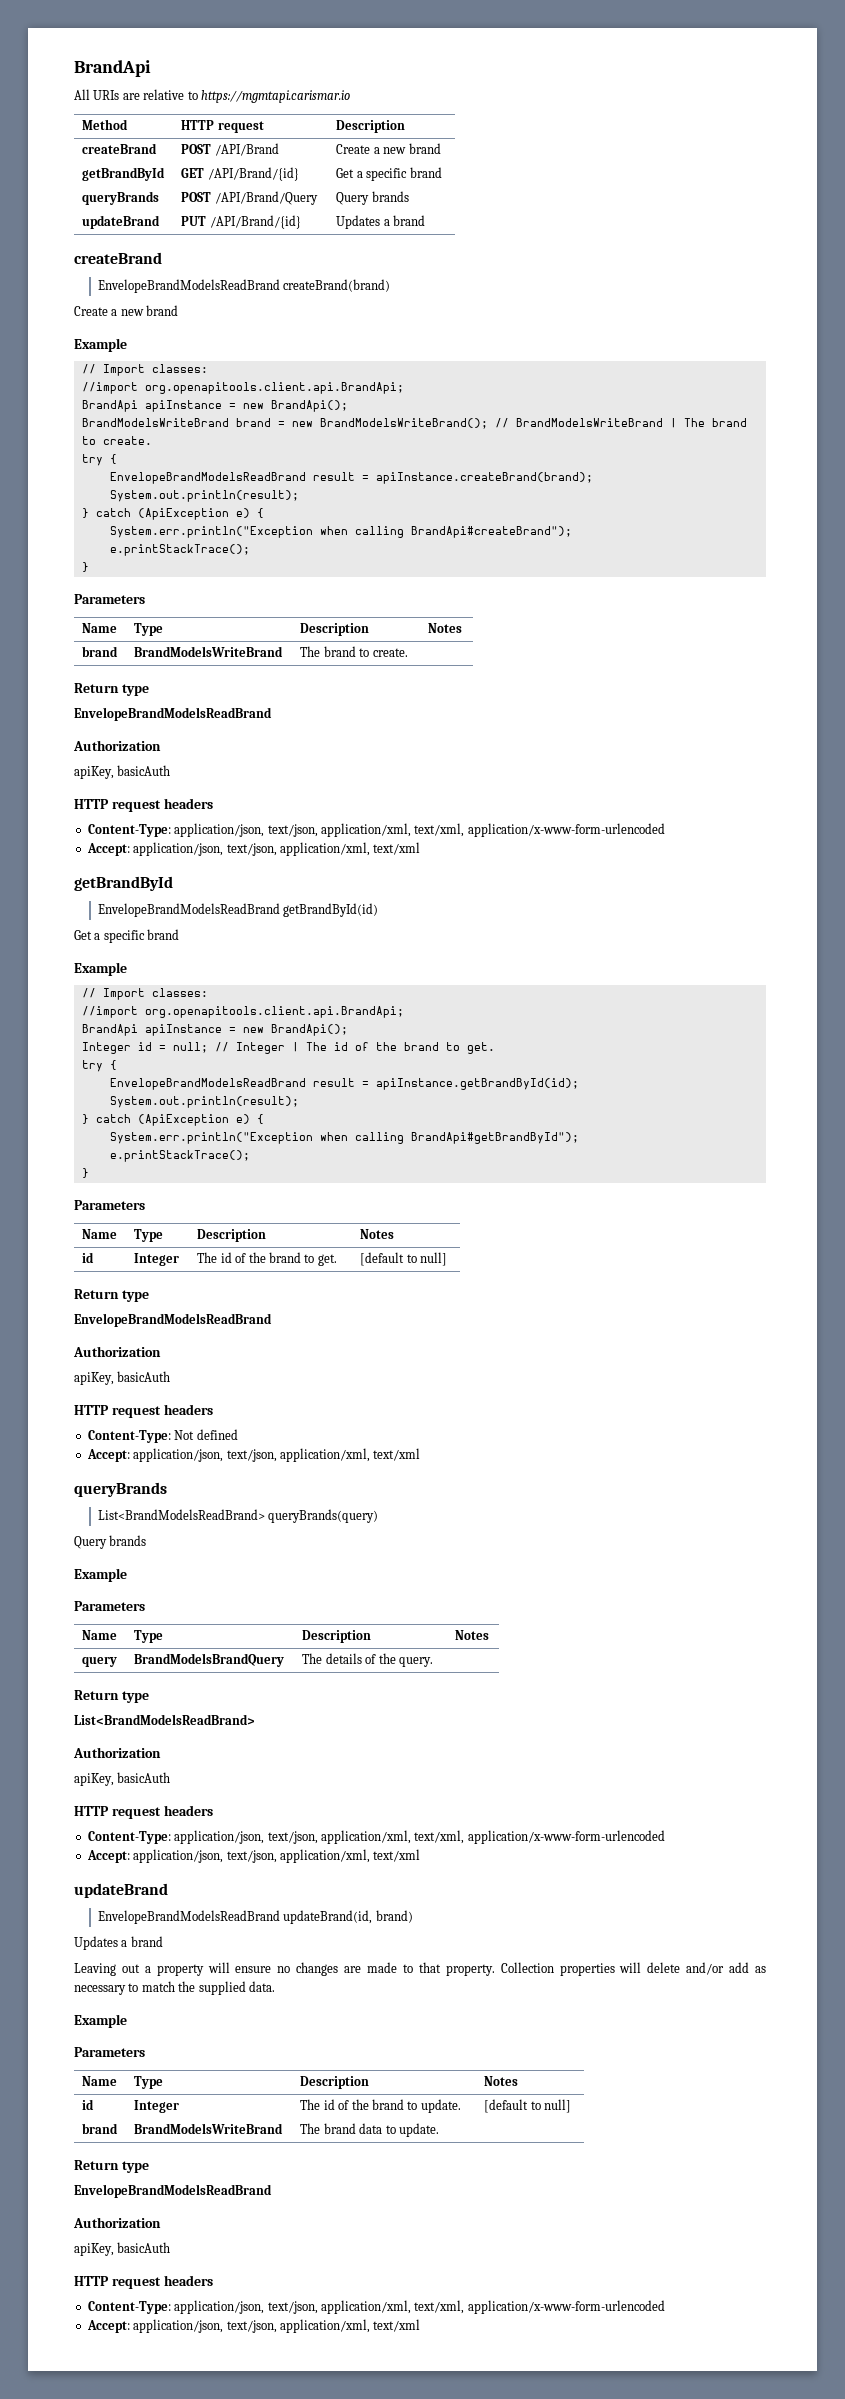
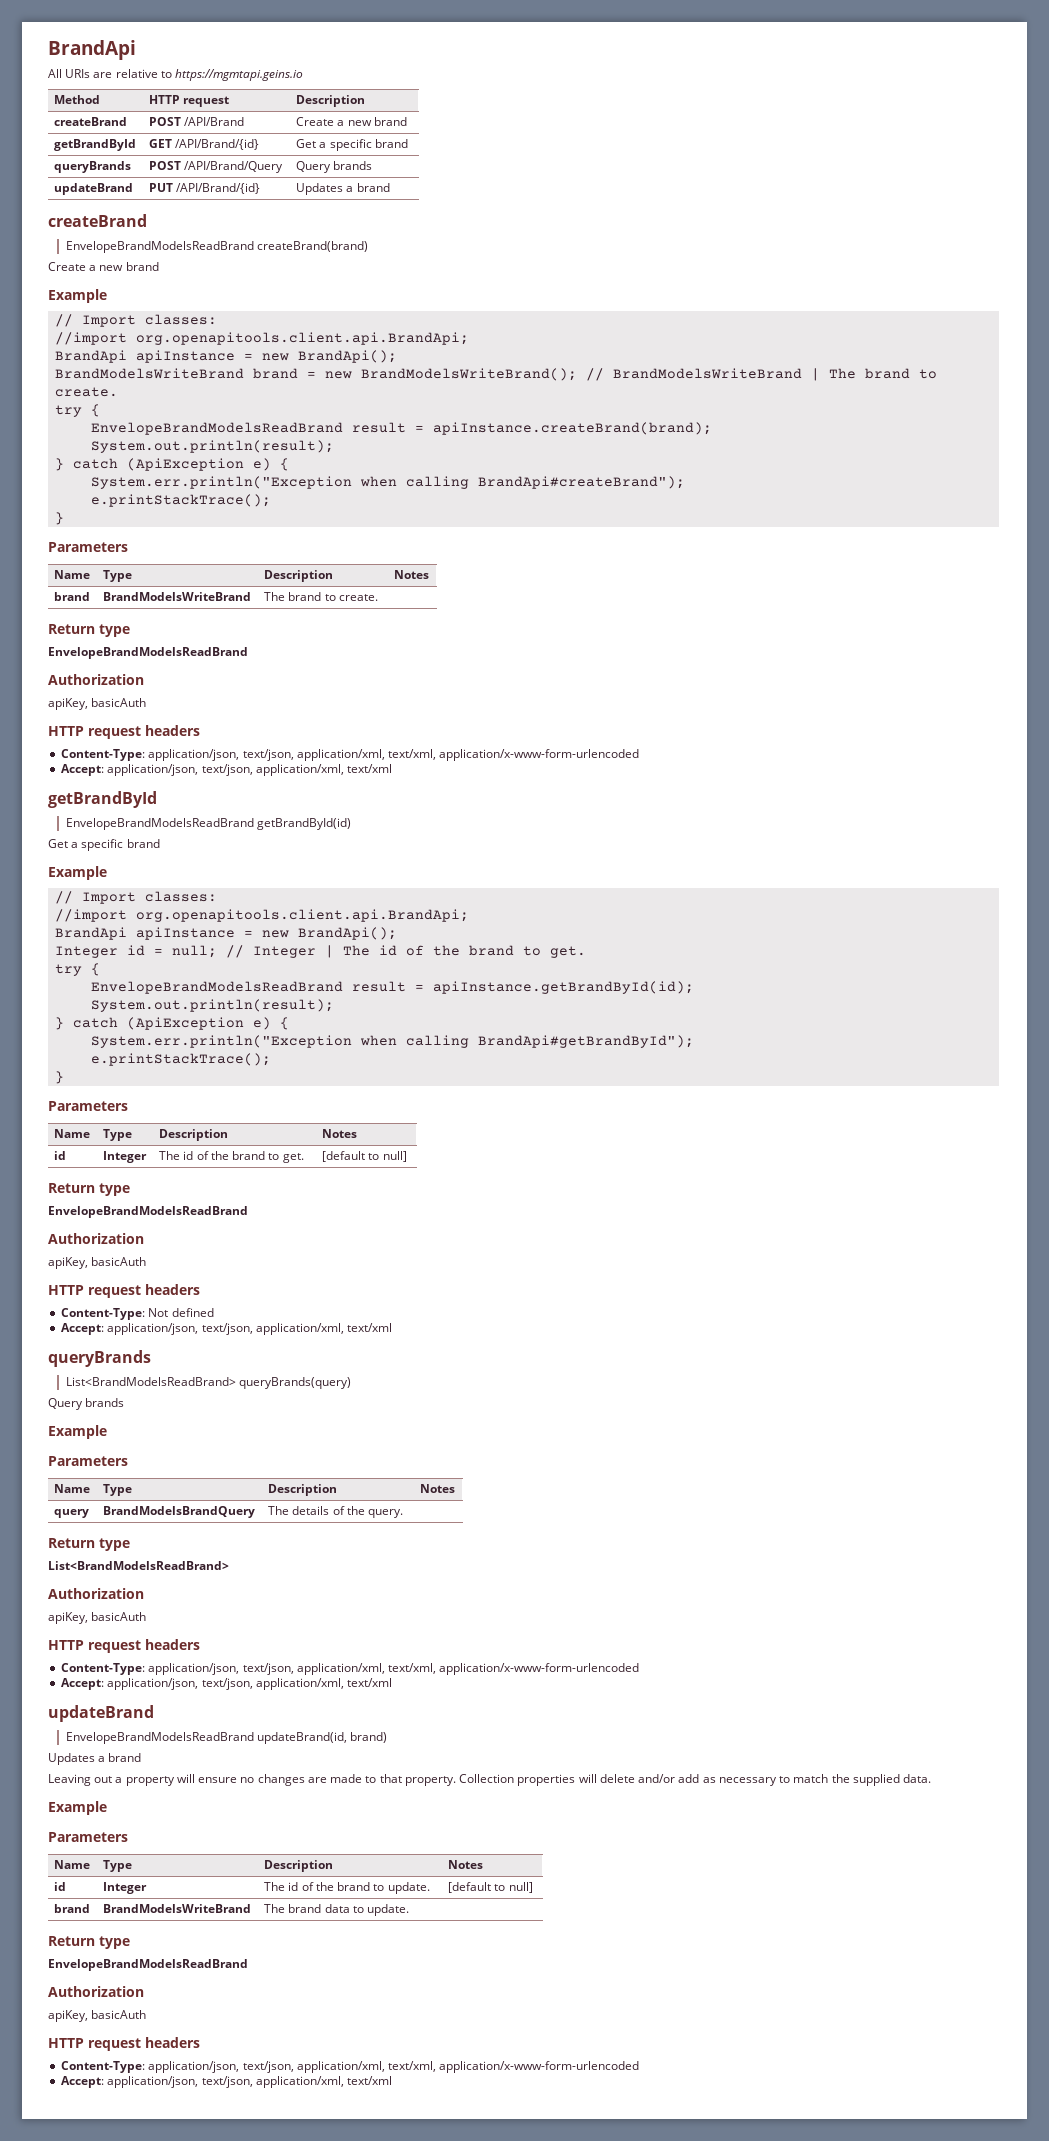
- All URIs are relative to https://mgmtapi.carismar.io
+ All URIs are relative to https://mgmtapi.geins.io

